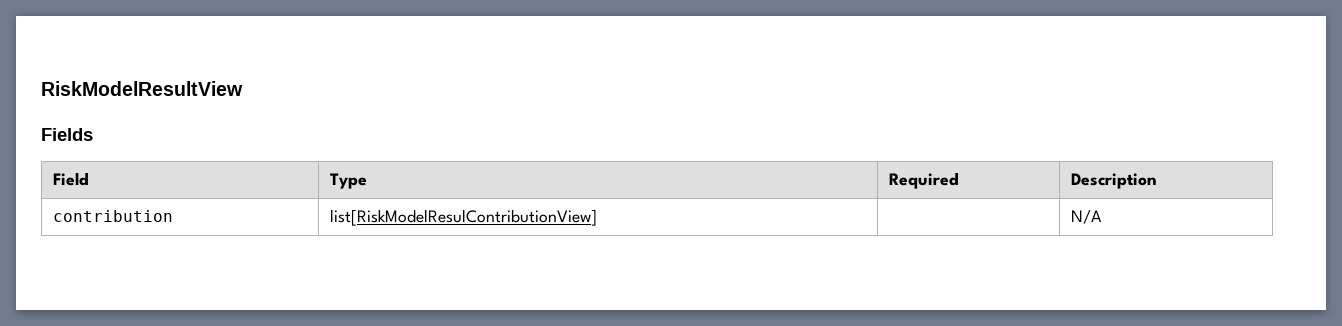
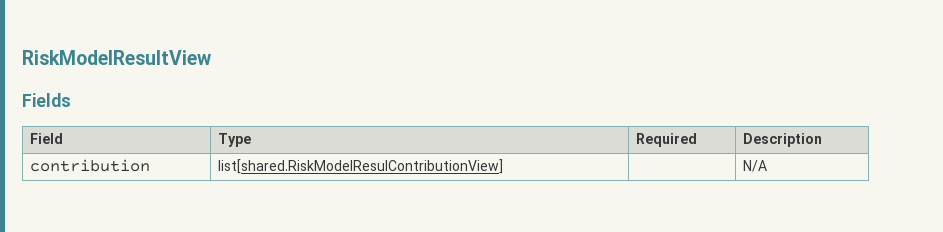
- contribution | list[RiskModelResulContributionView] | | N/A
+ contribution | list[shared.RiskModelResulContributionView] | | N/A

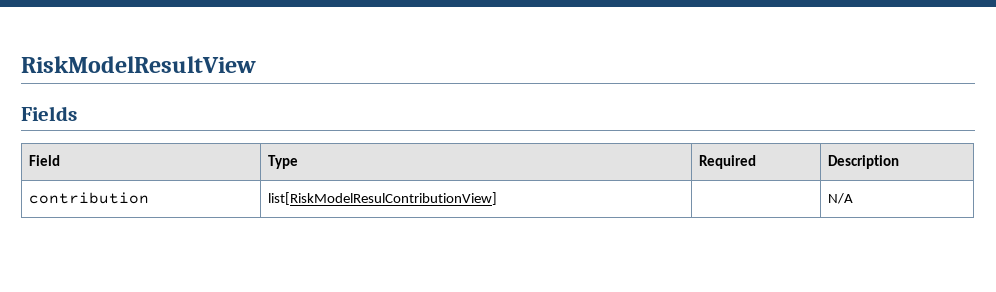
- contribution | list[shared.RiskModelResulContributionView] | | N/A
+ contribution | list[RiskModelResulContributionView] | | N/A

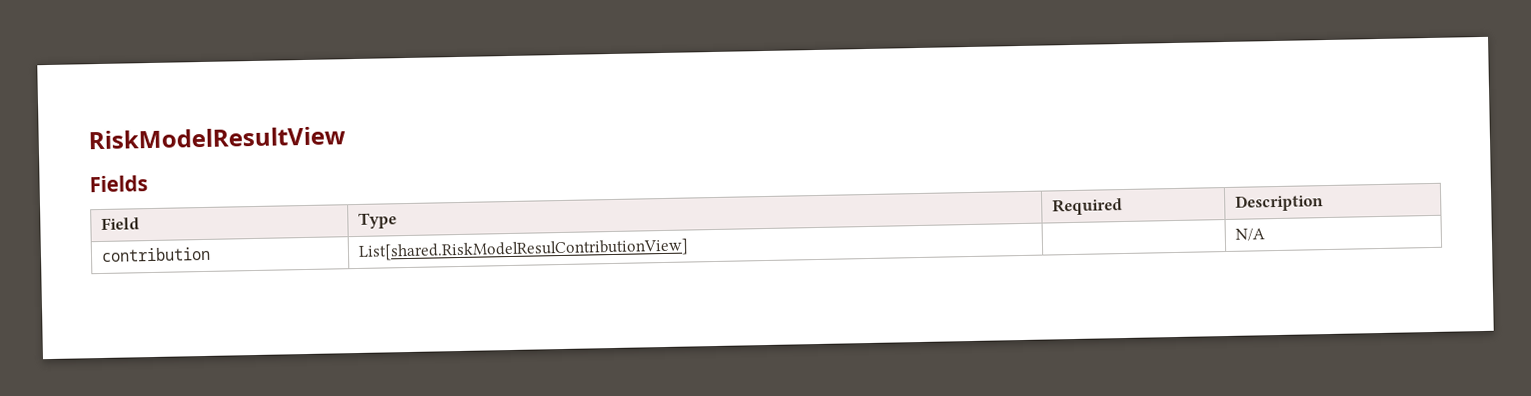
- contribution | list[RiskModelResulContributionView] | | N/A
+ contribution | List[shared.RiskModelResulContributionView] | | N/A

